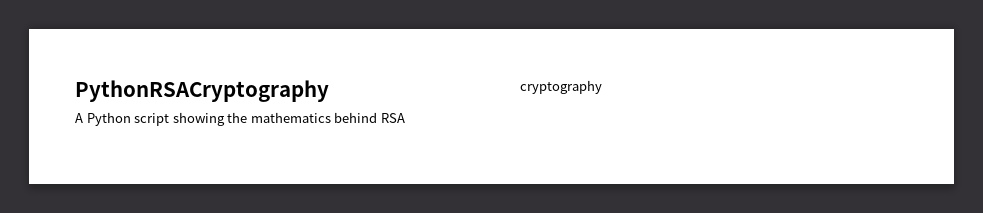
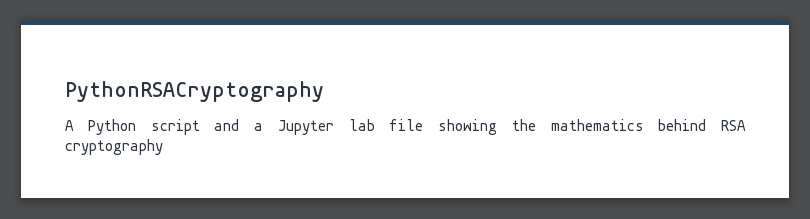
- A Python script showing the mathematics behind RSA cryptography
+ A Python script and a Jupyter lab file showing the mathematics behind RSA cryptography

